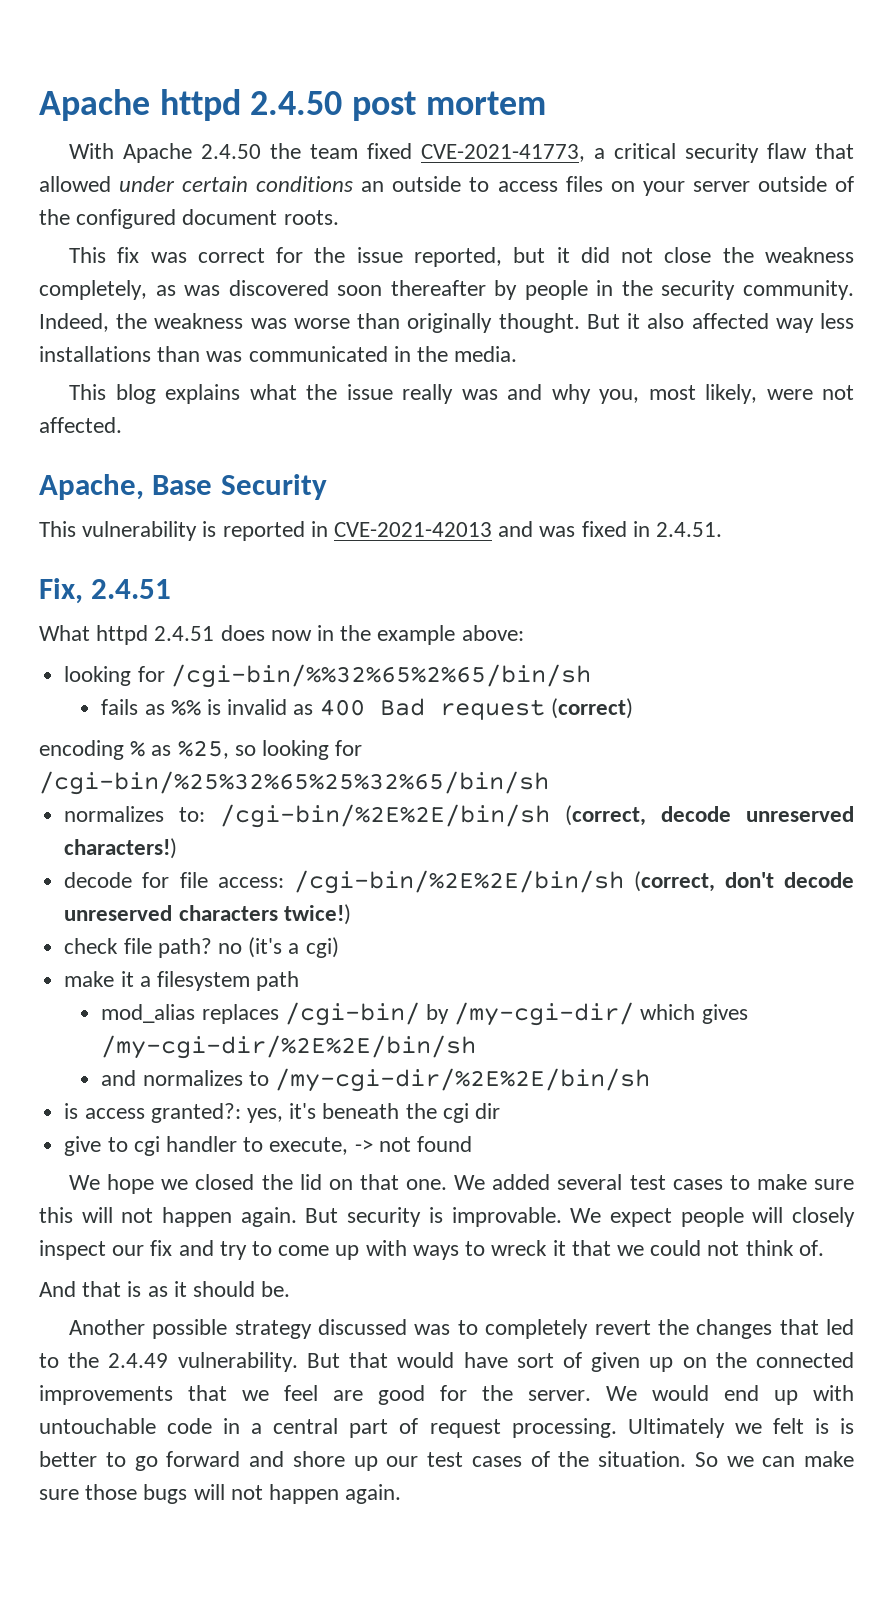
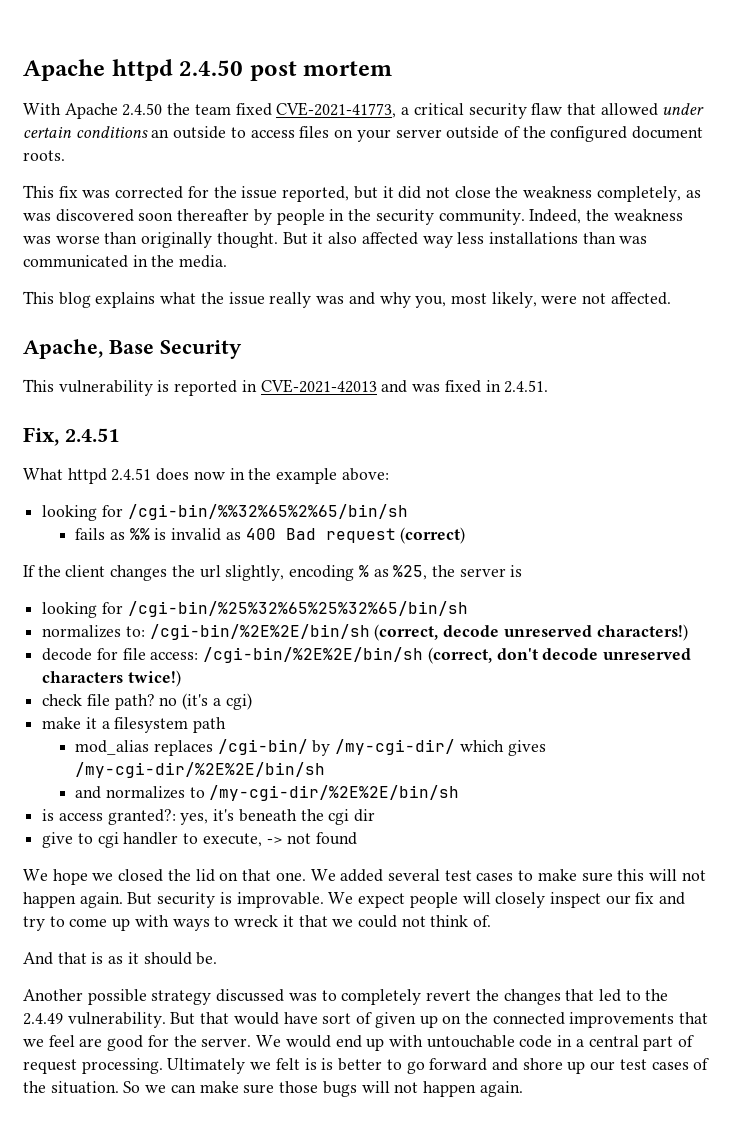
- This fix was correct for the issue reported, but it did not close the weakness completely, as was discovered soon thereafter by people in the security community.
+ This fix was corrected for the issue reported, but it did not close the weakness completely, as was discovered soon thereafter by people in the security community.
- encoding % as %25, so looking for /cgi-bin/%25%32%65%25%32%65/bin/sh
+ If the client changes the url slightly, encoding % as %25, the server is
+ looking for /cgi-bin/%25%32%65%25%32%65/bin/sh

